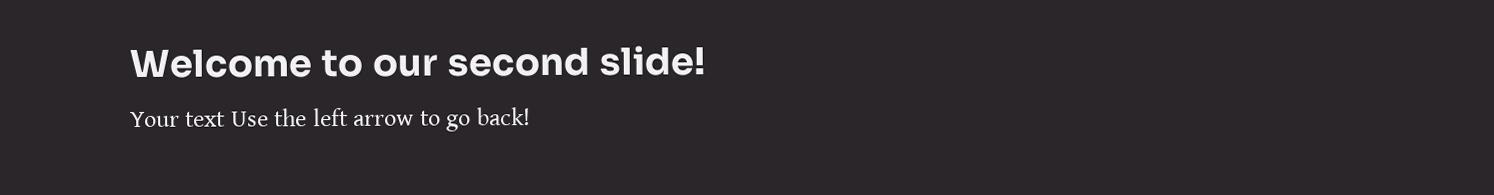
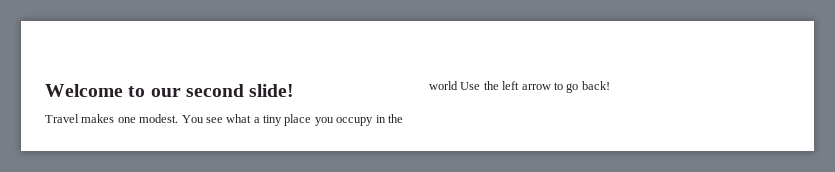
- Your text Use the left arrow to go back!
+ Travel makes one modest. You see what a tiny place you occupy in the world Use the left arrow to go back!

